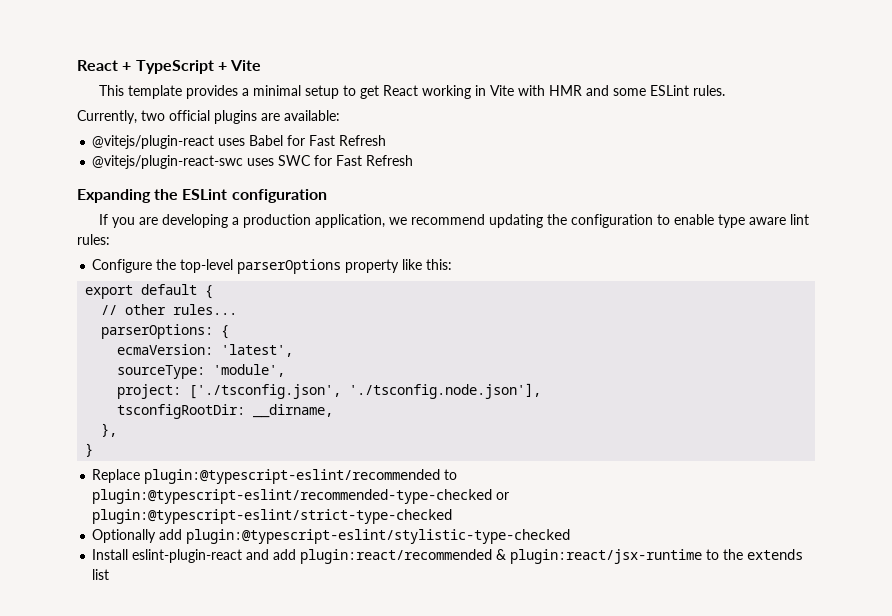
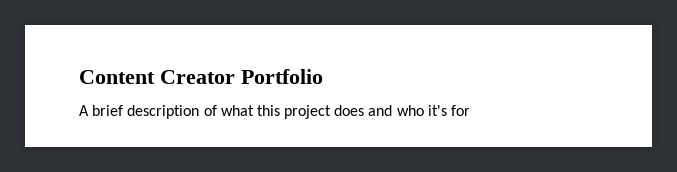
- React + TypeScript + Vite
- This template provides a minimal setup to get React working in Vite with HMR and some ESLint rules.
- Currently, two official plugins are available:
- @vitejs/plugin-react uses Babel for Fast Refresh
- @vitejs/plugin-react-swc uses SWC for Fast Refresh
- Expanding the ESLint configuration
- If you are developing a production application, we recommend updating the configuration to enable type aware lint rules:
- Configure the top-level parserOptions property like this:
- export default {
- // other rules...
- parserOptions: {
- ecmaVersion: 'latest',
- sourceType: 'module',
- project: ['./tsconfig.json', './tsconfig.node.json'],
- tsconfigRootDir: __dirname,
- },
- }
- Replace plugin:@typescript-eslint/recommended to plugin:@typescript-eslint/recommended-type-checked or plugin:@typescript-eslint/strict-type-checked
- Optionally add plugin:@typescript-eslint/stylistic-type-checked
- Install eslint-plugin-react and add plugin:react/recommended & plugin:react/jsx-runtime to the extends list
+ Content Creator Portfolio
+ A brief description of what this project does and who it's for

